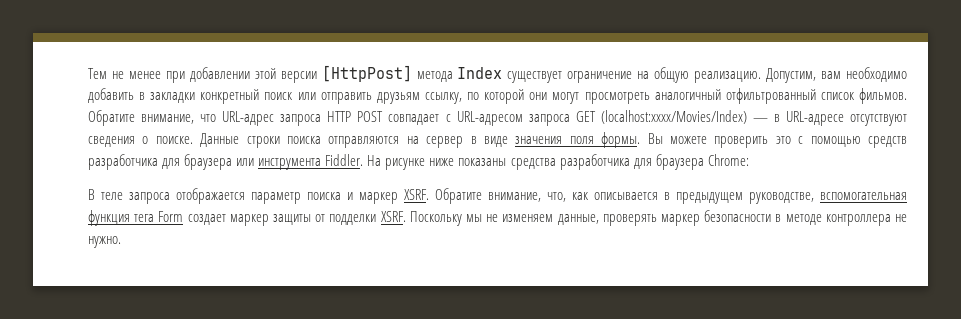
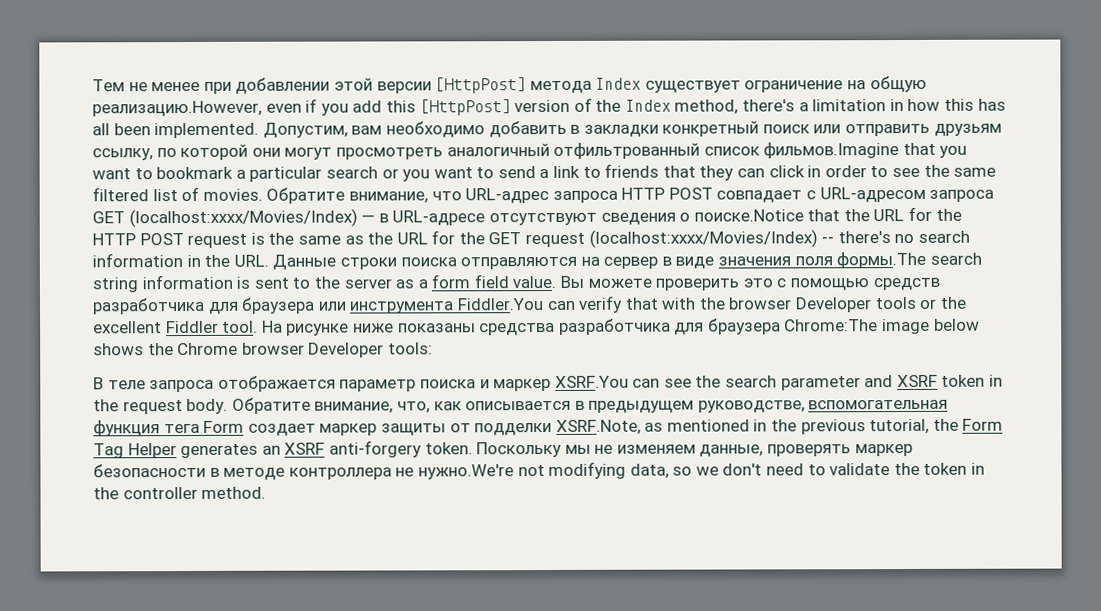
- Тем не менее при добавлении этой версии [HttpPost] метода Index существует ограничение на общую реализацию.
+ Тем не менее при добавлении этой версии [HttpPost] метода Index существует ограничение на общую реализацию.However, even if you add this [HttpPost] version of the Index method, there's a limitation in how this has all been implemented.
- Допустим, вам необходимо добавить в закладки конкретный поиск или отправить друзьям ссылку, по которой они могут просмотреть аналогичный отфильтрованный список фильмов.
+ Допустим, вам необходимо добавить в закладки конкретный поиск или отправить друзьям ссылку, по которой они могут просмотреть аналогичный отфильтрованный список фильмов.Imagine that you want to bookmark a particular search or you want to send a link to friends that they can click in order to see the same filtered list of movies.
- Обратите внимание, что URL-адрес запроса HTTP POST совпадает с URL-адресом запроса GET (localhost:xxxx/Movies/Index) — в URL-адресе отсутствуют сведения о поиске. Данные строки поиска отправляются на сервер в виде значения поля формы.
+ Обратите внимание, что URL-адрес запроса HTTP POST совпадает с URL-адресом запроса GET (localhost:xxxx/Movies/Index) — в URL-адресе отсутствуют сведения о поиске.Notice that the URL for the HTTP POST request is the same as the URL for the GET request (localhost:xxxx/Movies/Index) -- there's no search information in the URL. Данные строки поиска отправляются на сервер в виде значения поля формы.The search string information is sent to the server as a form field value.
- Вы можете проверить это с помощью средств разработчика для браузера или инструмента Fiddler.
+ Вы можете проверить это с помощью средств разработчика для браузера или инструмента Fiddler.You can verify that with the browser Developer tools or the excellent Fiddler tool.
- На рисунке ниже показаны средства разработчика для браузера Chrome:
+ На рисунке ниже показаны средства разработчика для браузера Chrome:The image below shows the Chrome browser Developer tools:
- В теле запроса отображается параметр поиска и маркер XSRF.
+ В теле запроса отображается параметр поиска и маркер XSRF.You can see the search parameter and XSRF token in the request body.
- Обратите внимание, что, как описывается в предыдущем руководстве, вспомогательная функция тега Form создает маркер защиты от подделки XSRF.
+ Обратите внимание, что, как описывается в предыдущем руководстве, вспомогательная функция тега Form создает маркер защиты от подделки XSRF.Note, as mentioned in the previous tutorial, the Form Tag Helper generates an XSRF anti-forgery token.
- Поскольку мы не изменяем данные, проверять маркер безопасности в методе контроллера не нужно.
+ Поскольку мы не изменяем данные, проверять маркер безопасности в методе контроллера не нужно.We're not modifying data, so we don't need to validate the token in the controller method.

